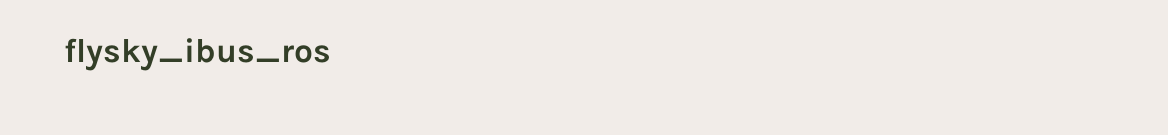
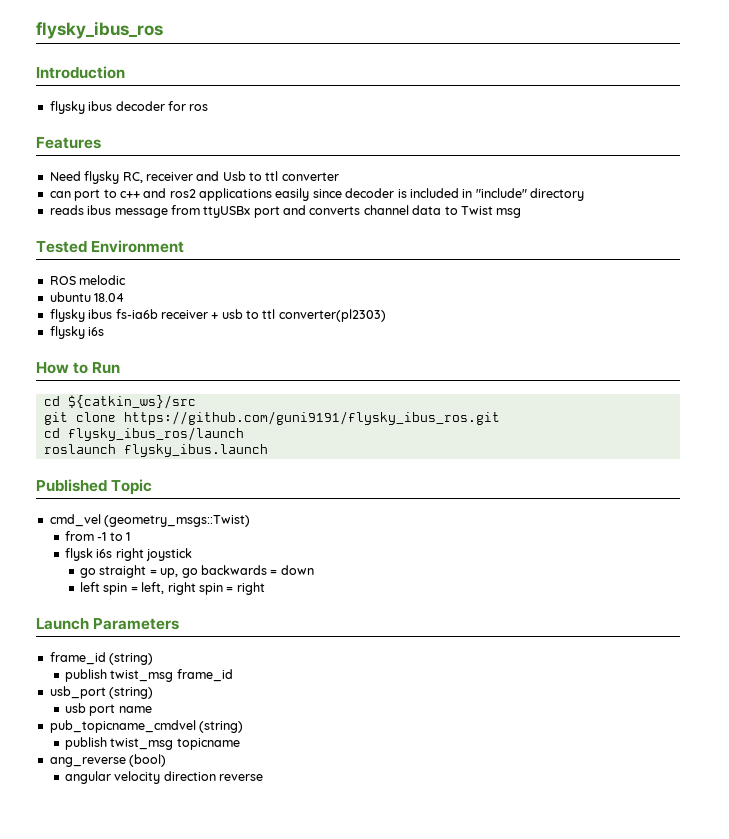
+ Introduction
+ flysky ibus decoder for ros
+ Features
+ Need flysky RC, receiver and Usb to ttl converter
+ can port to c++ and ros2 applications easily since decoder is included in "include" directory
+ reads ibus message from ttyUSBx port and converts channel data to Twist msg
+ Tested Environment
+ ROS melodic
+ ubuntu 18.04
+ flysky ibus fs-ia6b receiver + usb to ttl converter(pl2303)
+ flysky i6s
+ How to Run
+ cd ${catkin_ws}/src
+ git clone https://github.com/guni9191/flysky_ibus_ros.git
+ cd flysky_ibus_ros/launch
+ roslaunch flysky_ibus.launch
+ Published Topic
+ cmd_vel (geometry_msgs::Twist)
+ from -1 to 1
+ flysk i6s right joystick
+ go straight = up, go backwards = down
+ left spin = left, right spin = right
+ Launch Parameters
+ frame_id (string)
+ publish twist_msg frame_id
+ usb_port (string)
+ usb port name
+ pub_topicname_cmdvel (string)
+ publish twist_msg topicname
+ ang_reverse (bool)
+ angular velocity direction reverse

